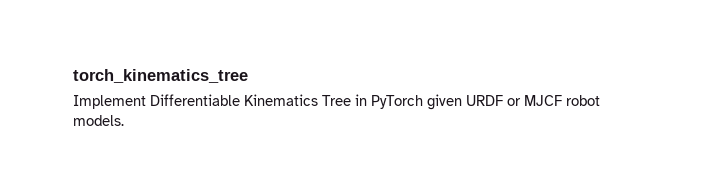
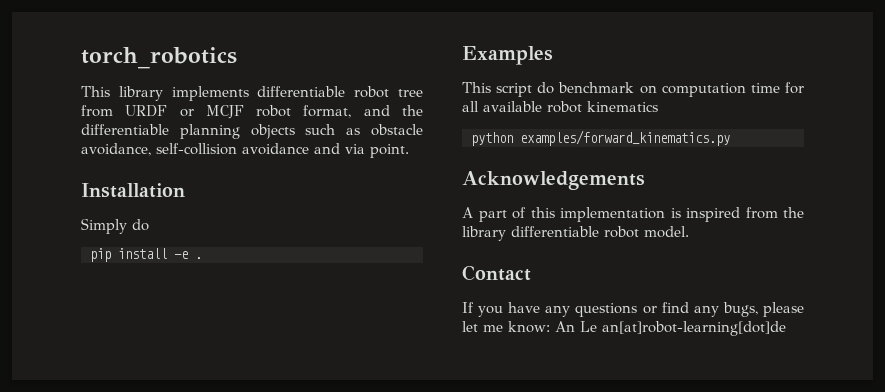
- torch_kinematics_tree
- Implement Differentiable Kinematics Tree in PyTorch given URDF or MJCF robot models.
+ torch_robotics
+ This library implements differentiable robot tree from URDF or MCJF robot format, and the differentiable planning objects such as obstacle avoidance, self-collision avoidance and via point.
+ Installation
+ Simply do
+ pip install -e .
+ Examples
+ This script do benchmark on computation time for all available robot kinematics
+ python examples/forward_kinematics.py
+ Acknowledgements
+ A part of this implementation is inspired from the library differentiable robot model.
+ Contact
+ If you have any questions or find any bugs, please let me know: An Le an[at]robot-learning[dot]de

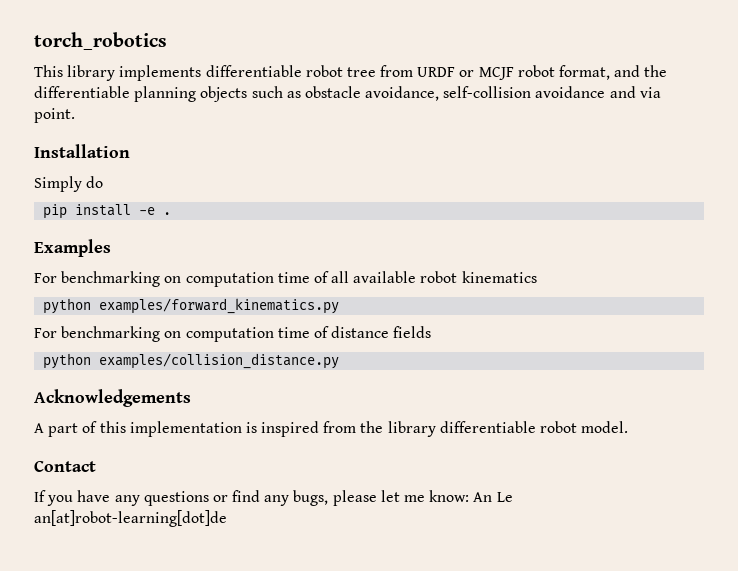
- This script do benchmark on computation time for all available robot kinematics
+ For benchmarking on computation time of all available robot kinematics
+ For benchmarking on computation time of distance fields
+ python examples/collision_distance.py

